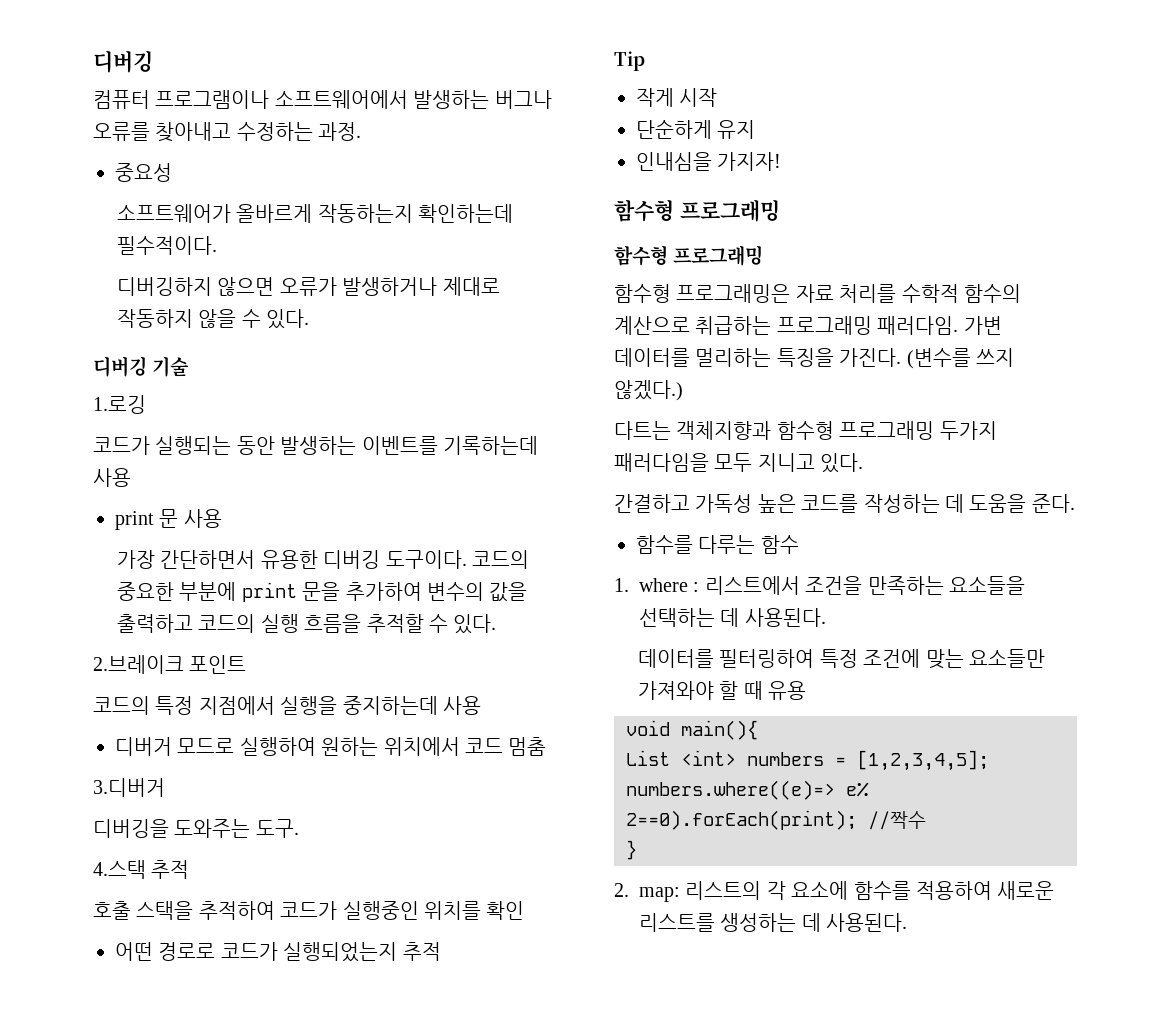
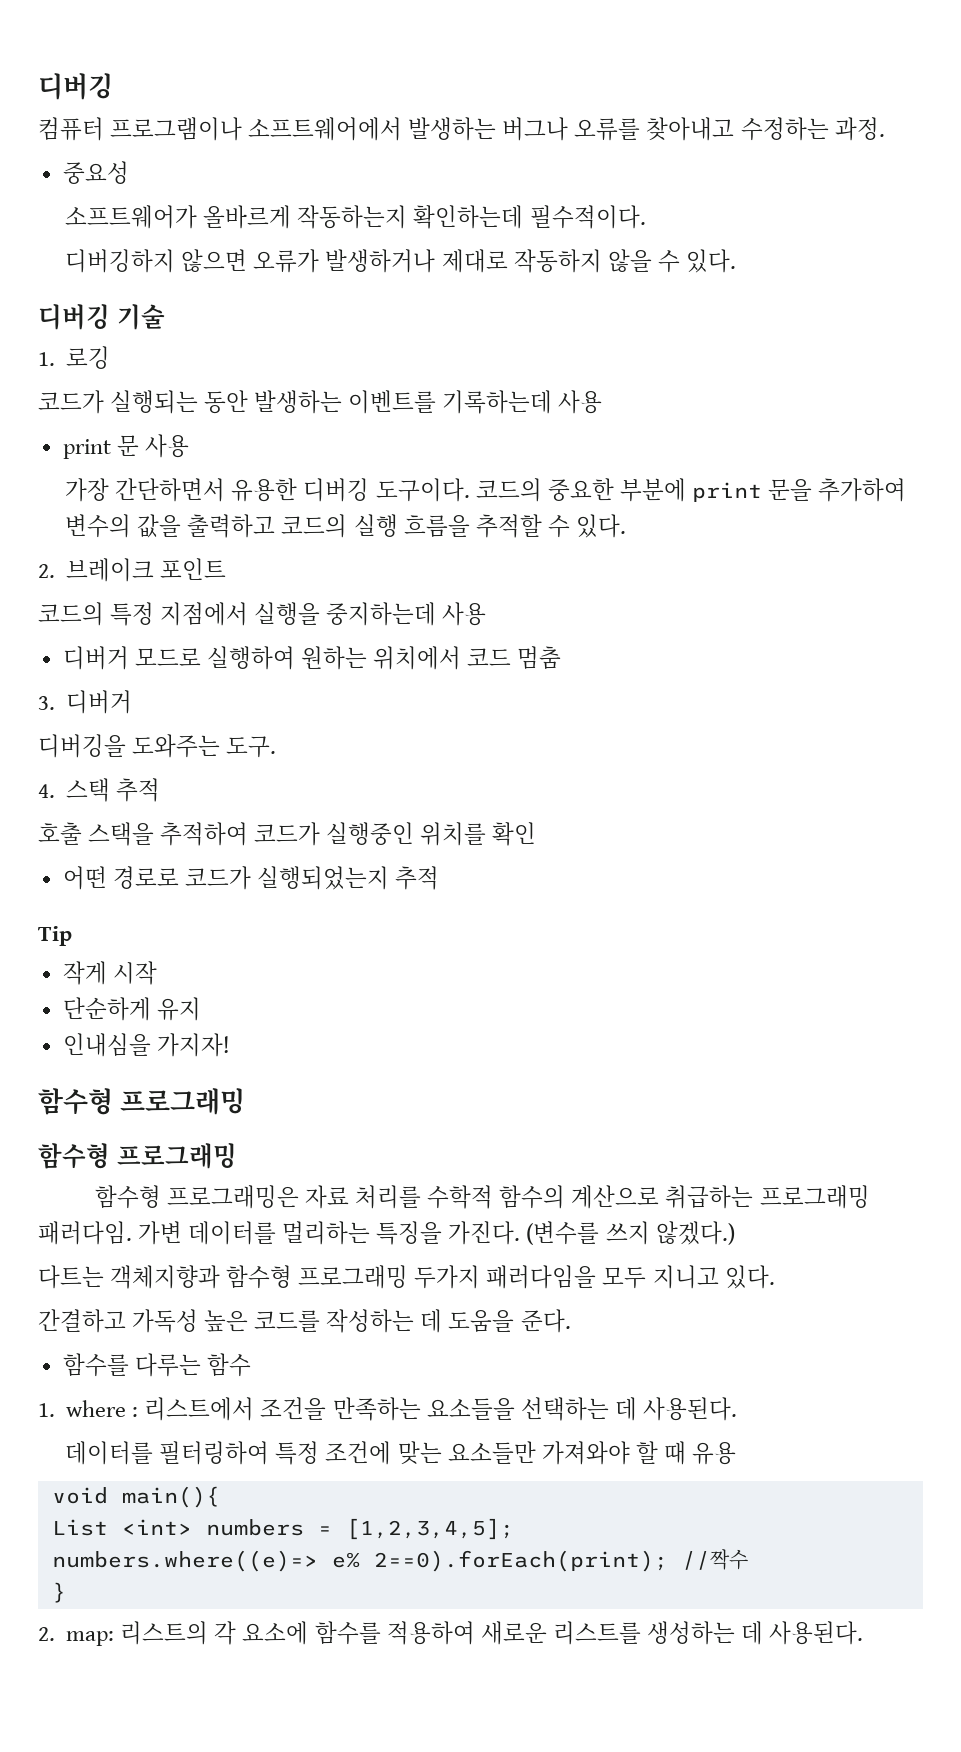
- 1.로깅
+ 1. 로깅
- 2.브레이크 포인트
+ 2. 브레이크 포인트
- 3.디버거
+ 3. 디버거
- 4.스택 추적
+ 4. 스택 추적

